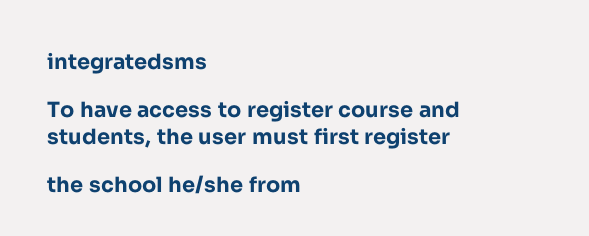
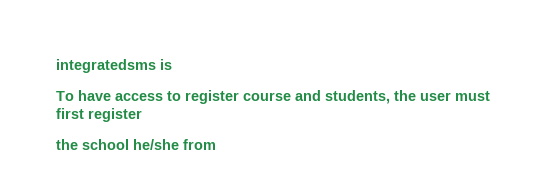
- integratedsms
+ integratedsms is

